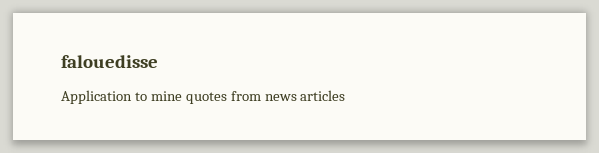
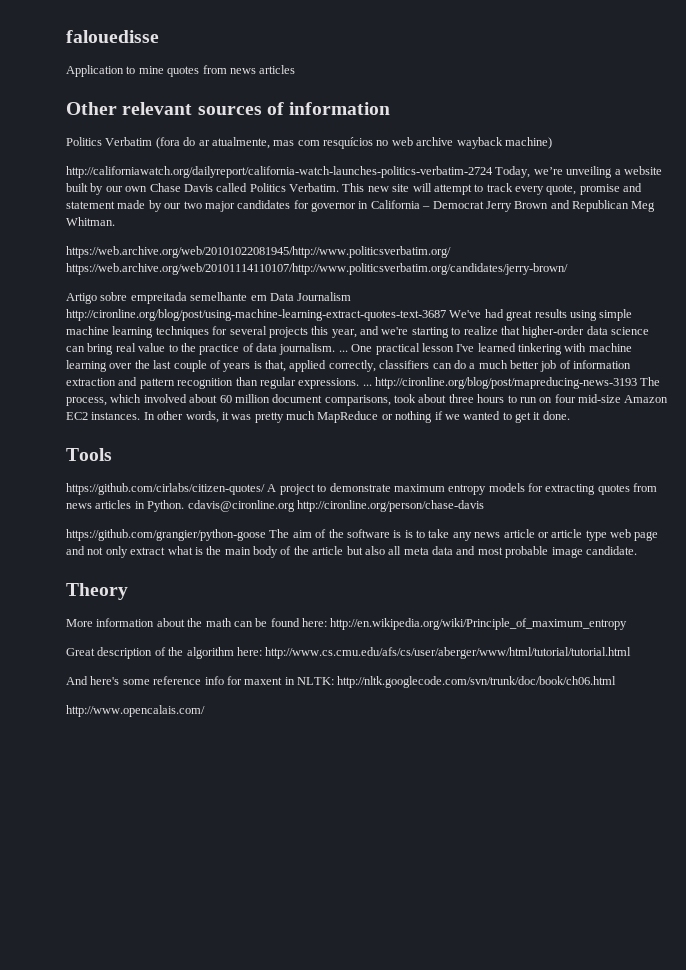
+ Other relevant sources of information
+ Politics Verbatim (fora do ar atualmente, mas com resquícios no web archive wayback machine)
+ http://californiawatch.org/dailyreport/california-watch-launches-politics-verbatim-2724 Today, we’re unveiling a website built by our own Chase Davis called Politics Verbatim. This new site will attempt to track every quote, promise and statement made by our two major candidates for governor in California – Democrat Jerry Brown and Republican Meg Whitman.
+ https://web.archive.org/web/20101022081945/http://www.politicsverbatim.org/ https://web.archive.org/web/20101114110107/http://www.politicsverbatim.org/candidates/jerry-brown/
+ Artigo sobre empreitada semelhante em Data Journalism http://cironline.org/blog/post/using-machine-learning-extract-quotes-text-3687 We've had great results using simple machine learning techniques for several projects this year, and we're starting to realize that higher-order data science can bring real value to the practice of data journalism. ... One practical lesson I've learned tinkering with machine learning over the last couple of years is that, applied correctly, classifiers can do a much better job of information extraction and pattern recognition than regular expressions. ... http://cironline.org/blog/post/mapreducing-news-3193 The process, which involved about 60 million document comparisons, took about three hours to run on four mid-size Amazon EC2 instances. In other words, it was pretty much MapReduce or nothing if we wanted to get it done.
+ Tools
+ https://github.com/cirlabs/citizen-quotes/ A project to demonstrate maximum entropy models for extracting quotes from news articles in Python. cdavis@cironline.org http://cironline.org/person/chase-davis
+ https://github.com/grangier/python-goose The aim of the software is is to take any news article or article type web page and not only extract what is the main body of the article but also all meta data and most probable image candidate.
+ Theory
+ More information about the math can be found here: http://en.wikipedia.org/wiki/Principle_of_maximum_entropy
+ Great description of the algorithm here: http://www.cs.cmu.edu/afs/cs/user/aberger/www/html/tutorial/tutorial.html
+ And here's some reference info for maxent in NLTK: http://nltk.googlecode.com/svn/trunk/doc/book/ch06.html
+ http://www.opencalais.com/

